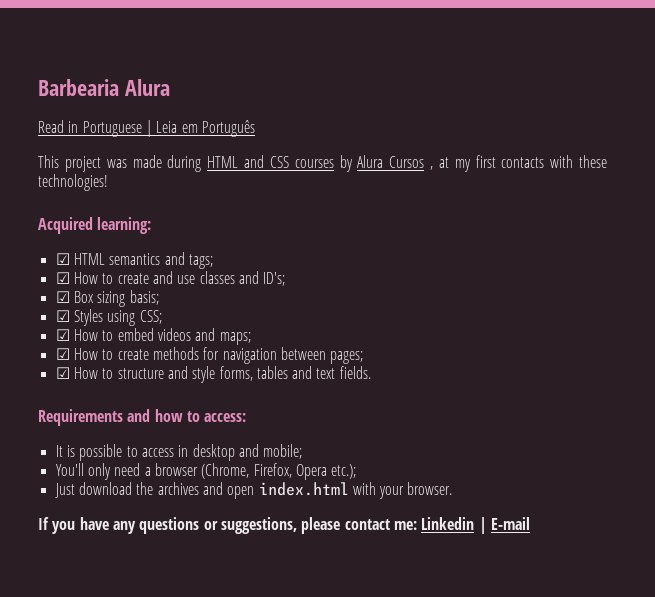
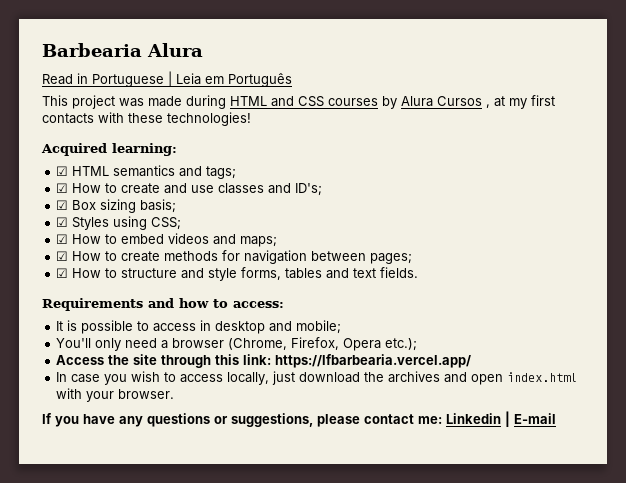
- Just download the archives and open index.html with your browser.
+ Access the site through this link: https://lfbarbearia.vercel.app/
+ In case you wish to access locally, just download the archives and open index.html with your browser.

